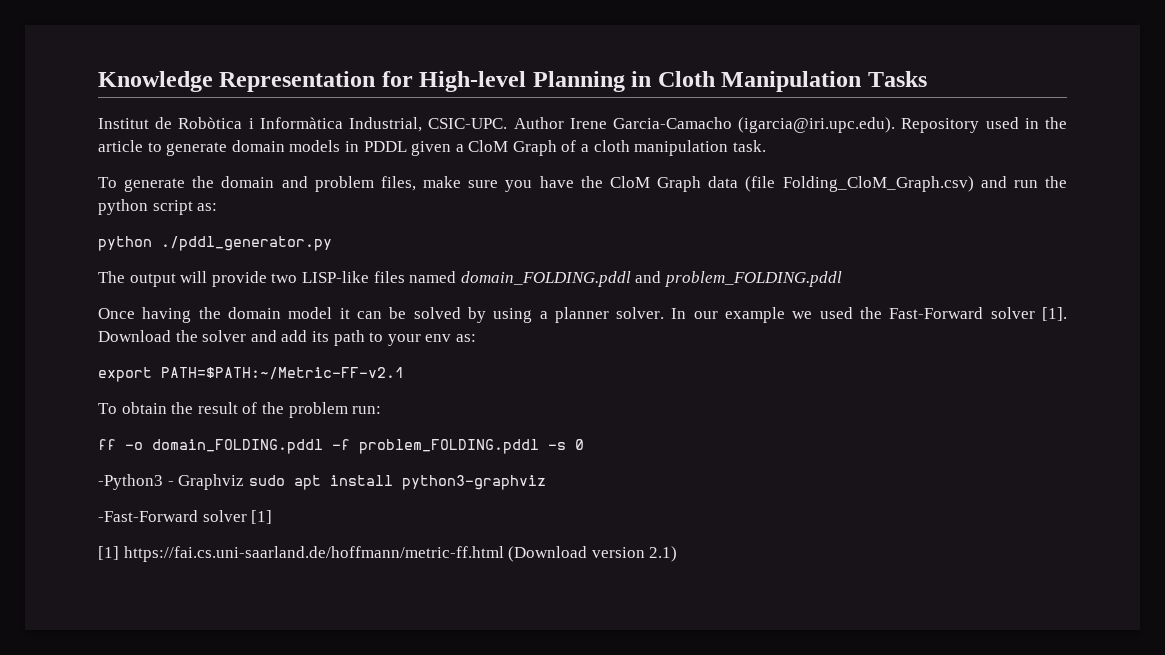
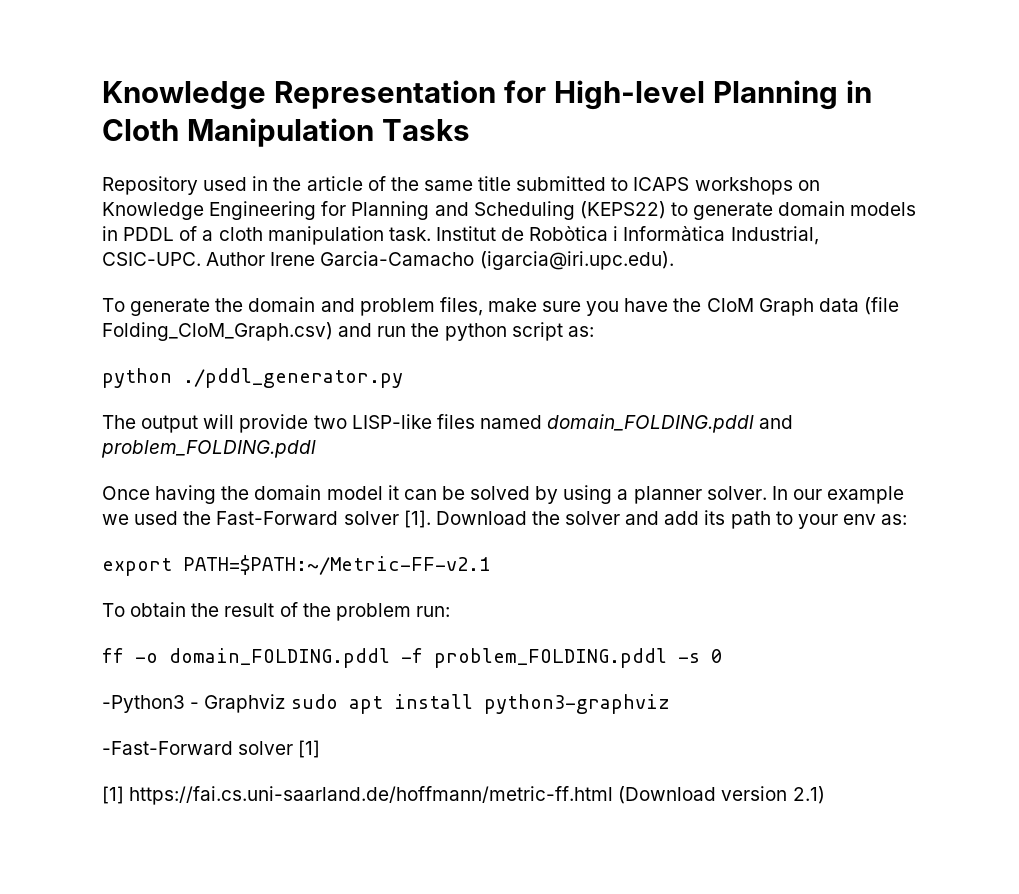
+ Repository used in the article of the same title submitted to ICAPS workshops on Knowledge Engineering for Planning and Scheduling (KEPS22) to generate domain models in PDDL of a cloth manipulation task.
- Author Irene Garcia-Camacho (igarcia@iri.upc.edu). Repository used in the article to generate domain models in PDDL given a CloM Graph of a cloth manipulation task.
+ Author Irene Garcia-Camacho (igarcia@iri.upc.edu).

